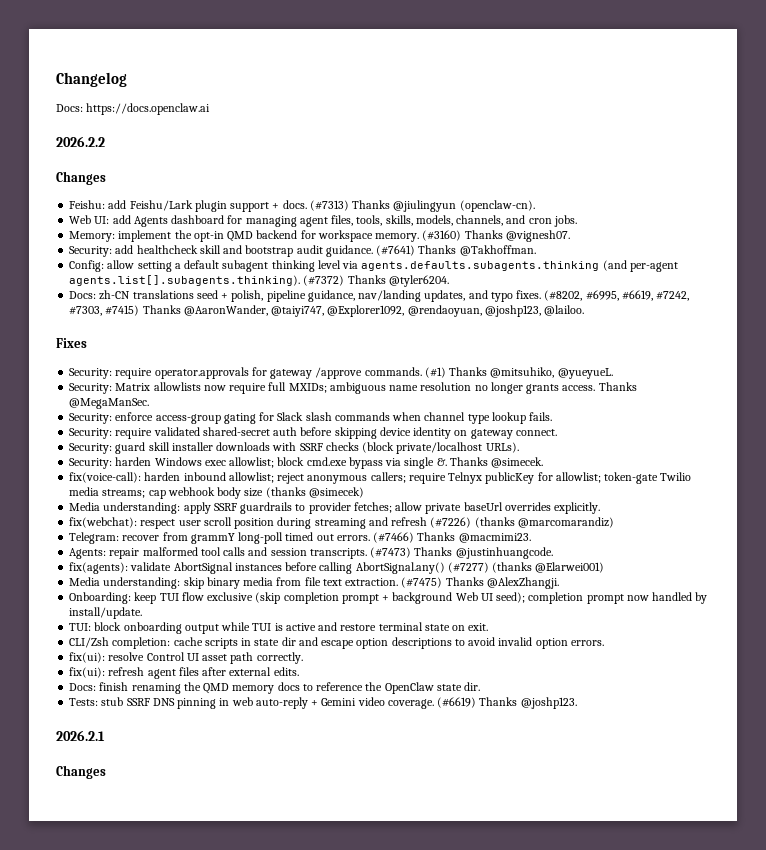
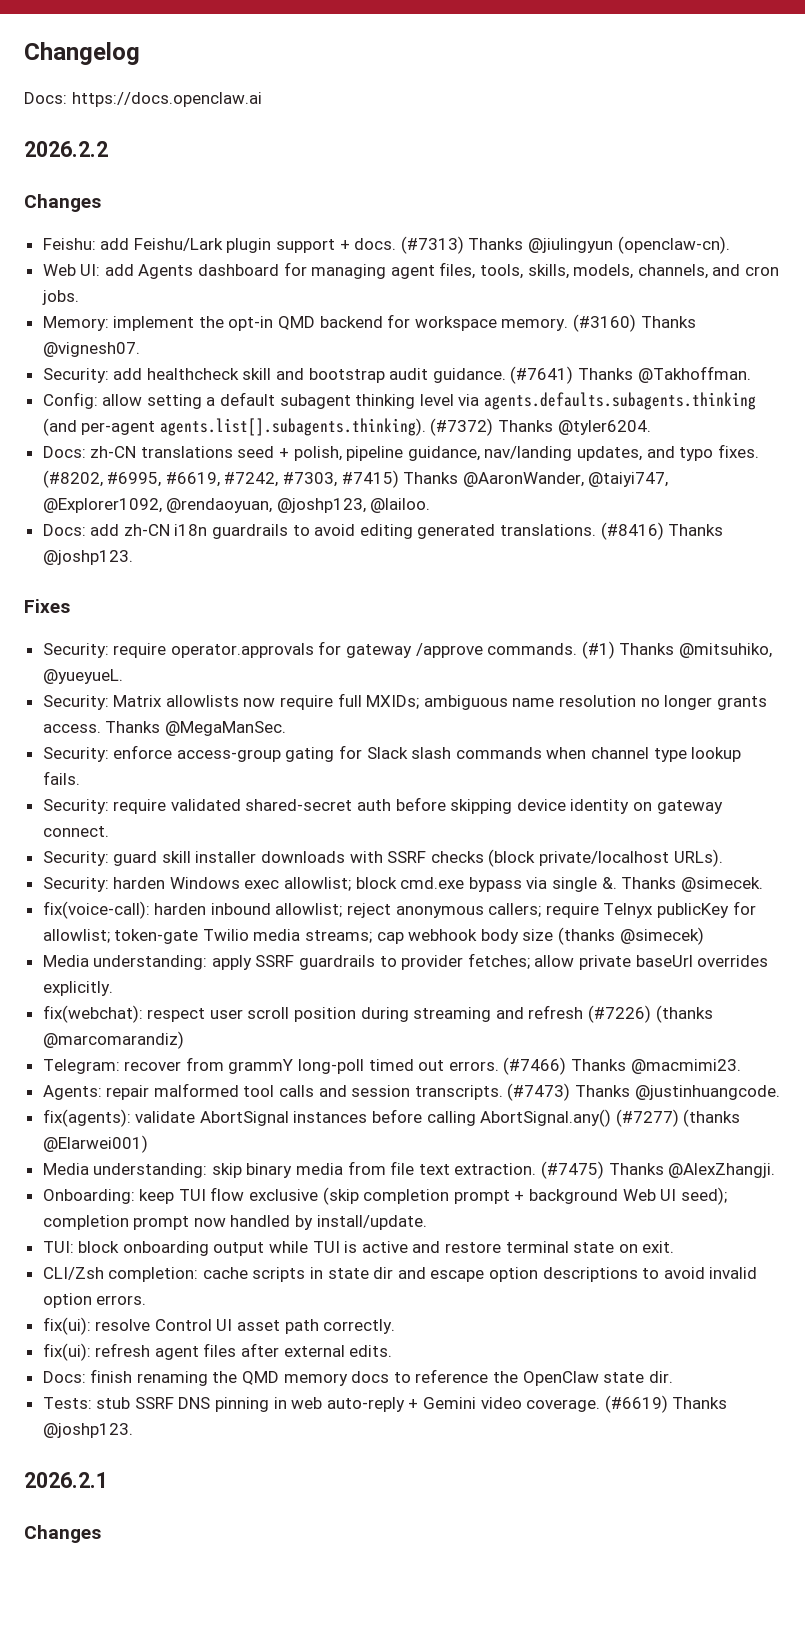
+ Docs: add zh-CN i18n guardrails to avoid editing generated translations. (#8416) Thanks @joshp123.

